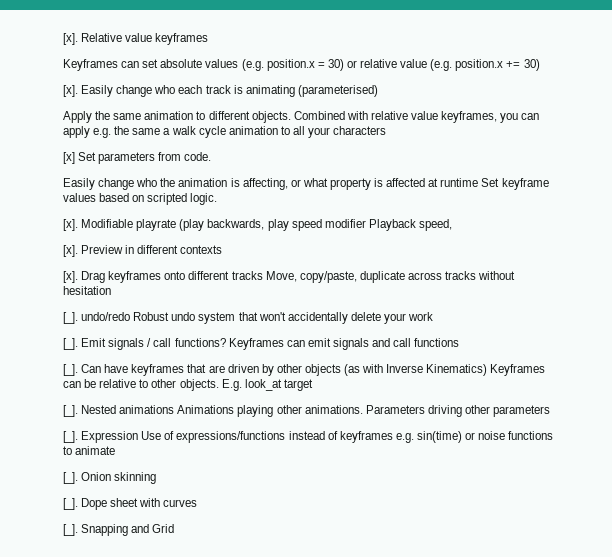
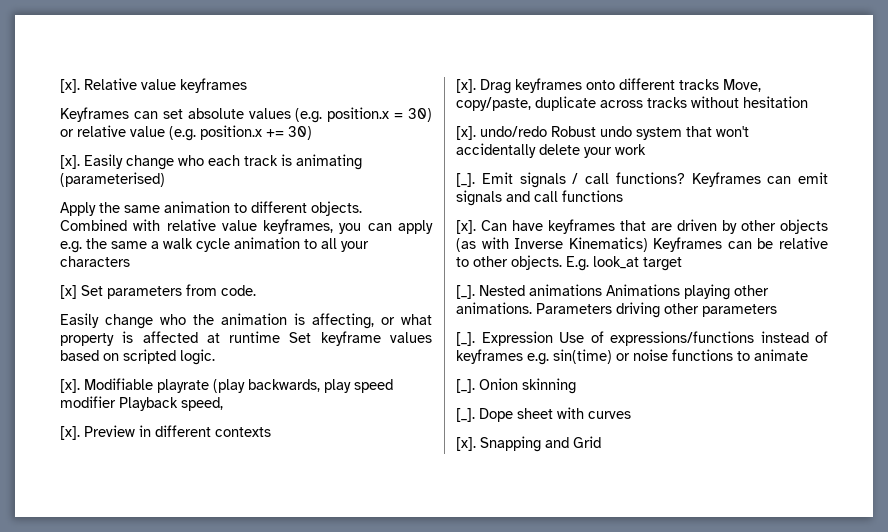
- [_]. undo/redo Robust undo system that won't accidentally delete your work
+ [x]. undo/redo Robust undo system that won't accidentally delete your work
  Keyframes can emit signals and call functions
- [_].
+ [x].
  Dope sheet with curves
- [_].
+ [x].

